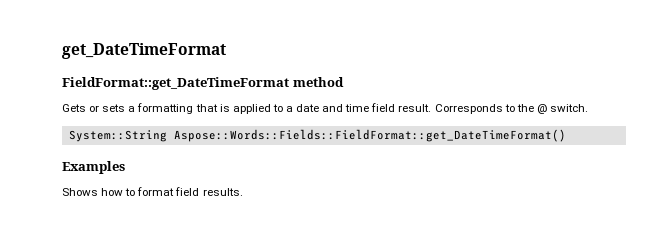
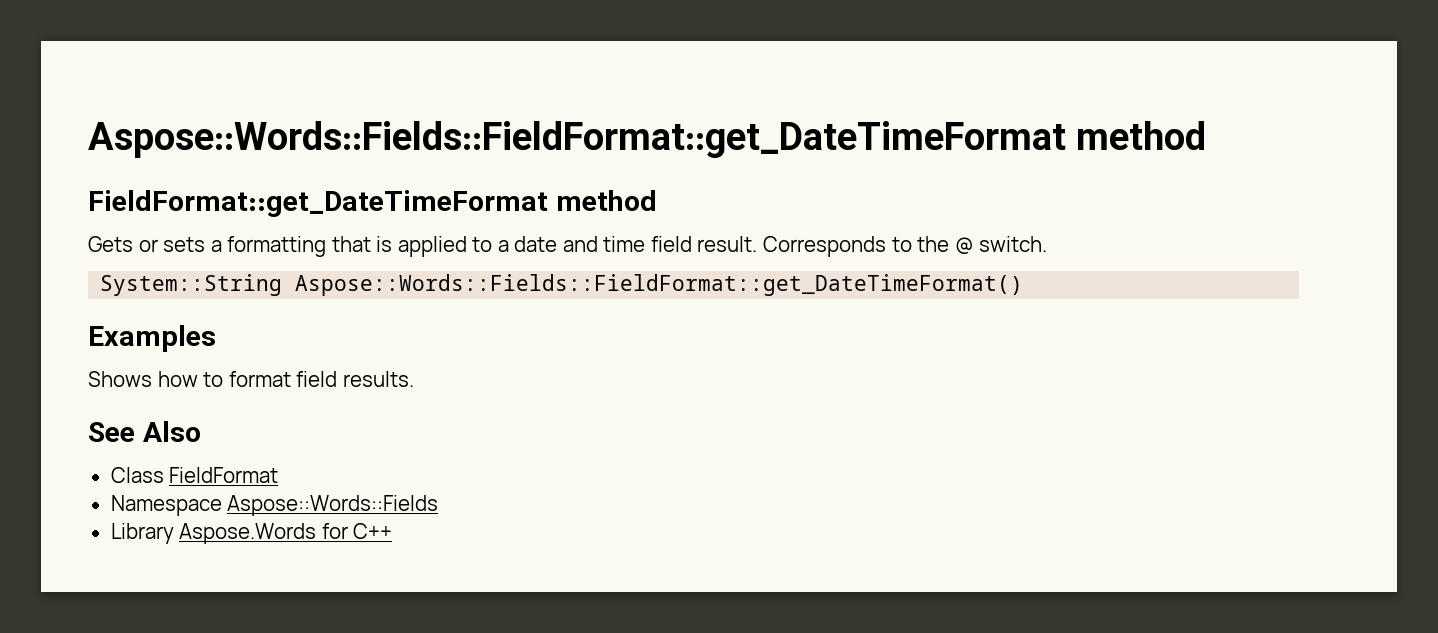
- get_DateTimeFormat
+ Aspose::Words::Fields::FieldFormat::get_DateTimeFormat method
+ See Also
+ Class FieldFormat
+ Namespace Aspose::Words::Fields
+ Library Aspose.Words for C++

